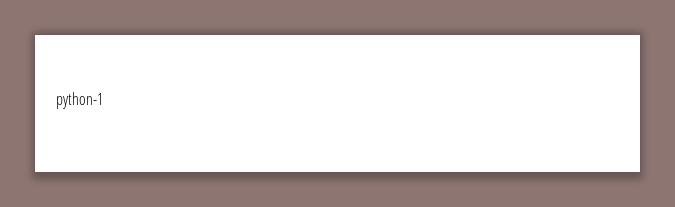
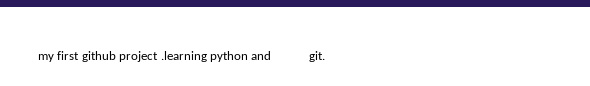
- python-1
+ my first github project .learning python and git.

